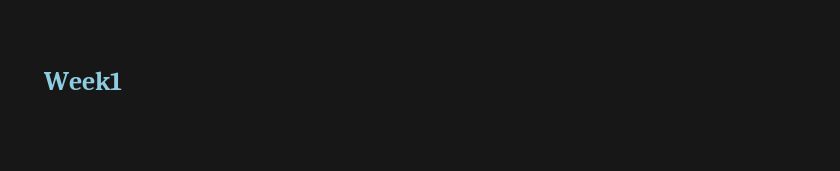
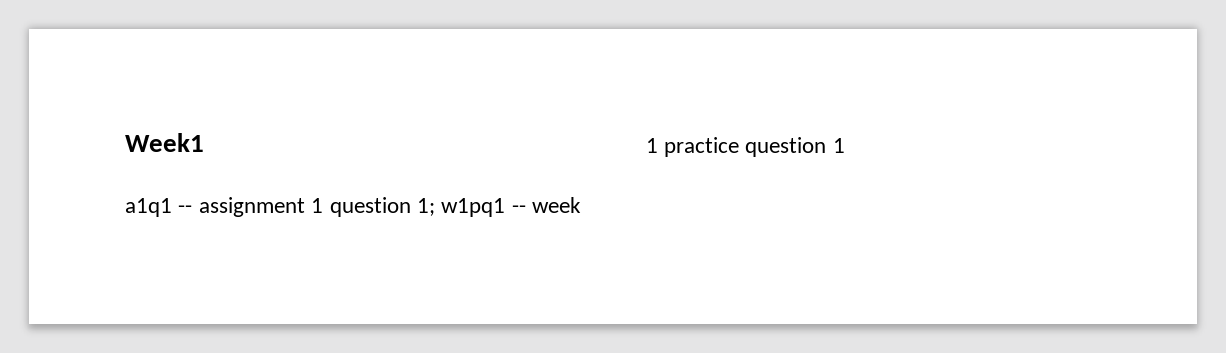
+ a1q1 -- assignment 1 question 1; w1pq1 -- week 1 practice question 1

